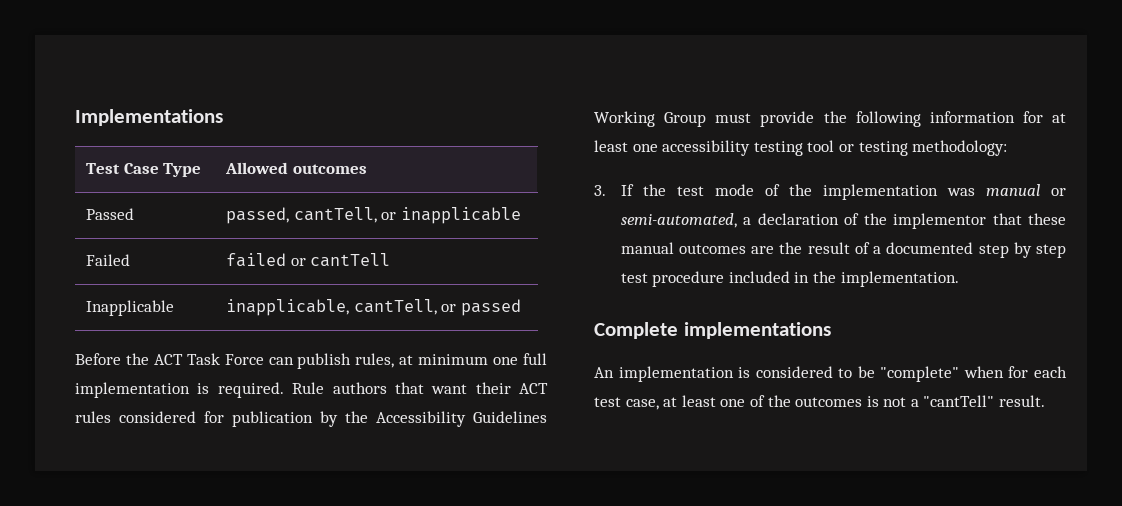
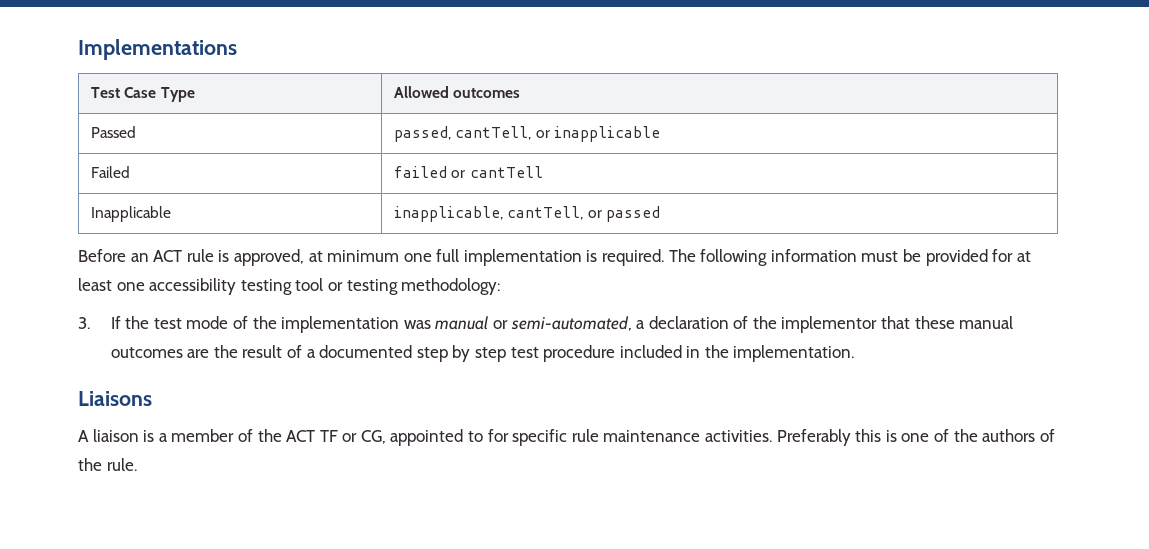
- Before the ACT Task Force can publish rules, at minimum one full implementation is required.
+ Before an ACT rule is approved, at minimum one full implementation is required.
- Rule authors that want their ACT rules considered for publication by the Accessibility Guidelines Working Group must provide the following information for at least one accessibility testing tool or testing methodology:
+ The following information must be provided for at least one accessibility testing tool or testing methodology:
- Complete implementations
- An implementation is considered to be "complete" when for each test case, at least one of the outcomes is not a "cantTell" result.
+ Liaisons
+ A liaison is a member of the ACT TF or CG, appointed to for specific rule maintenance activities. Preferably this is one of the authors of the rule.

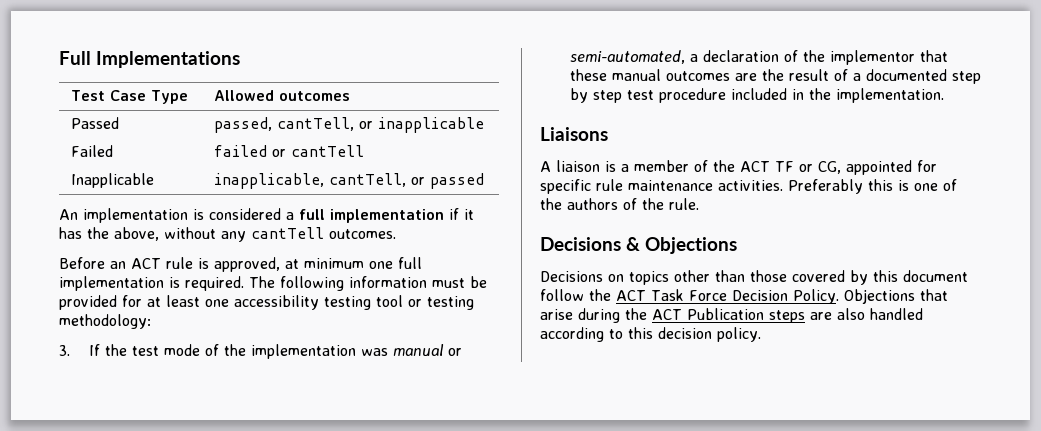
- Implementations
+ Full Implementations
+ An implementation is considered a full implementation if it has the above, without any cantTell outcomes.
- A liaison is a member of the ACT TF or CG, appointed to for specific rule maintenance activities.
+ A liaison is a member of the ACT TF or CG, appointed for specific rule maintenance activities.
+ Decisions & Objections
+ Decisions on topics other than those covered by this document follow the ACT Task Force Decision Policy. Objections that arise during the ACT Publication steps are also handled according to this decision policy.

